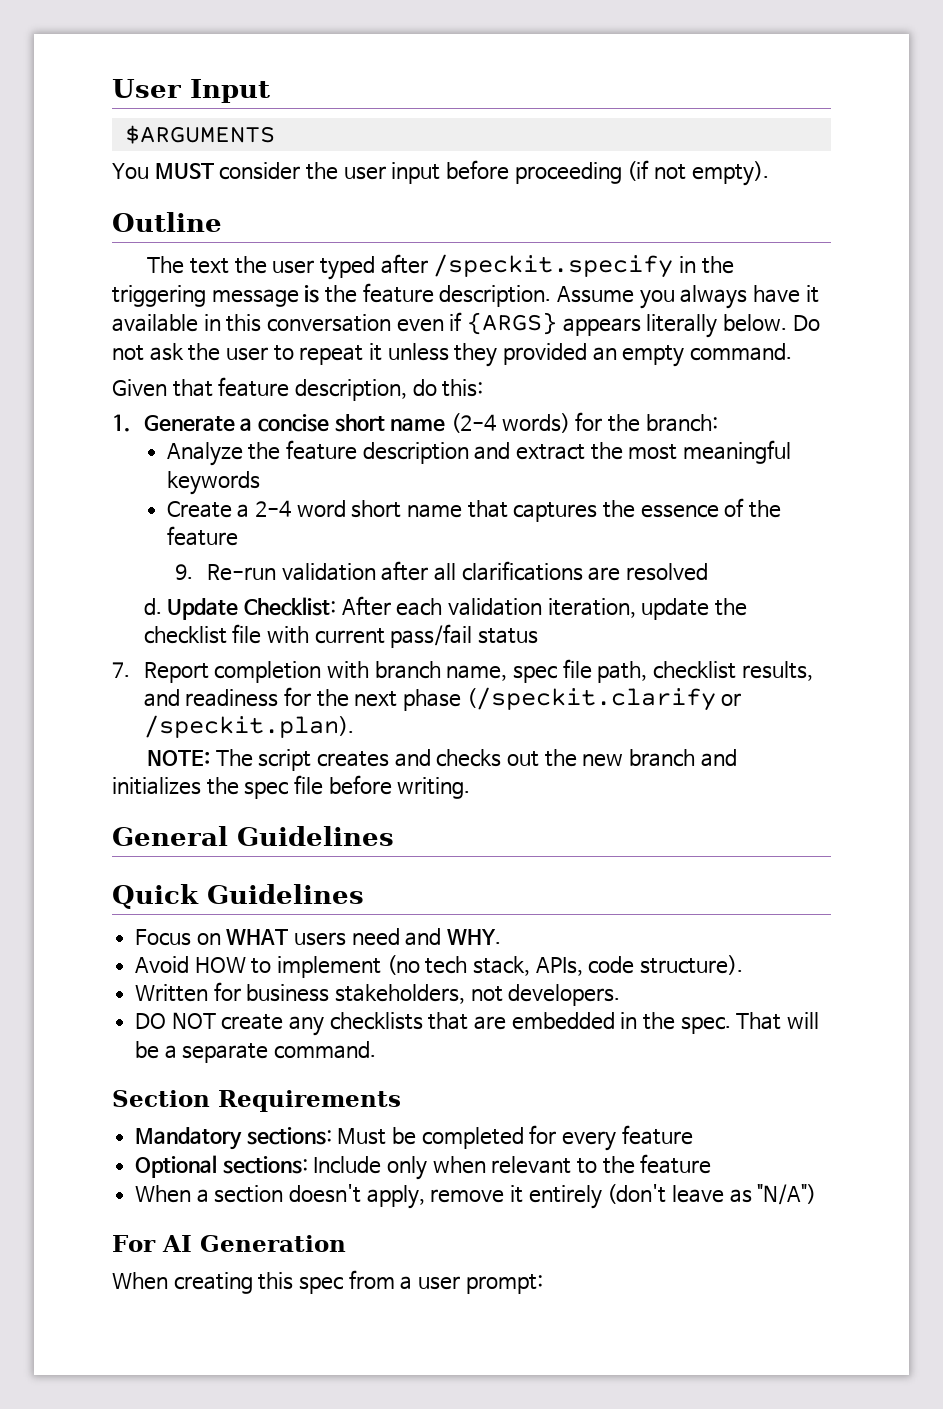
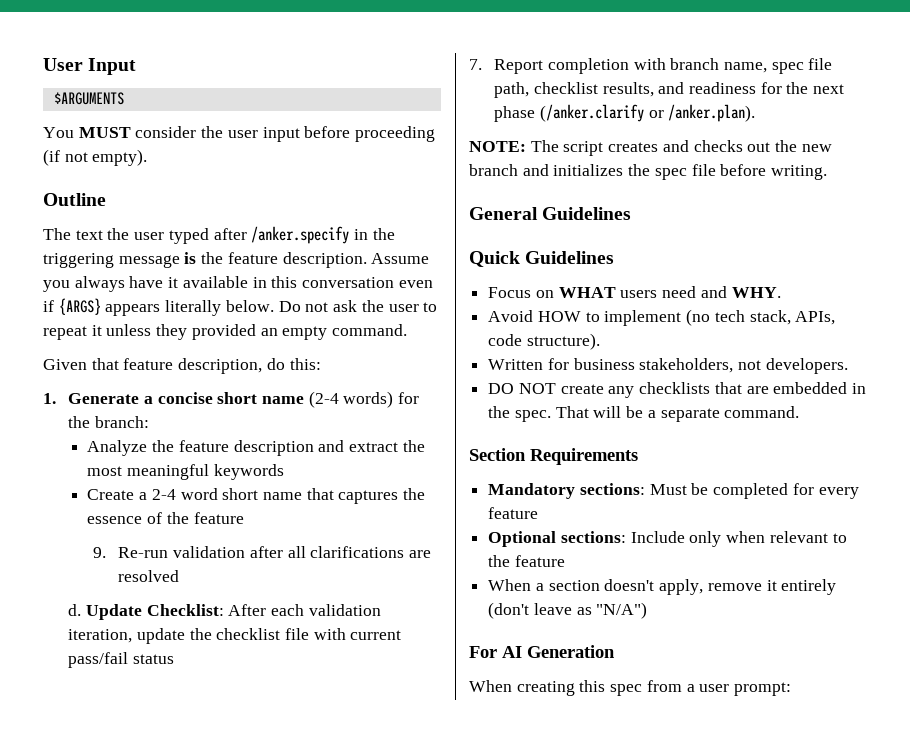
- The text the user typed after /speckit.specify in the triggering message is the feature description.
+ The text the user typed after /anker.specify in the triggering message is the feature description.
- 7. Report completion with branch name, spec file path, checklist results, and readiness for the next phase (/speckit.clarify or /speckit.plan).
+ 7. Report completion with branch name, spec file path, checklist results, and readiness for the next phase (/anker.clarify or /anker.plan).

